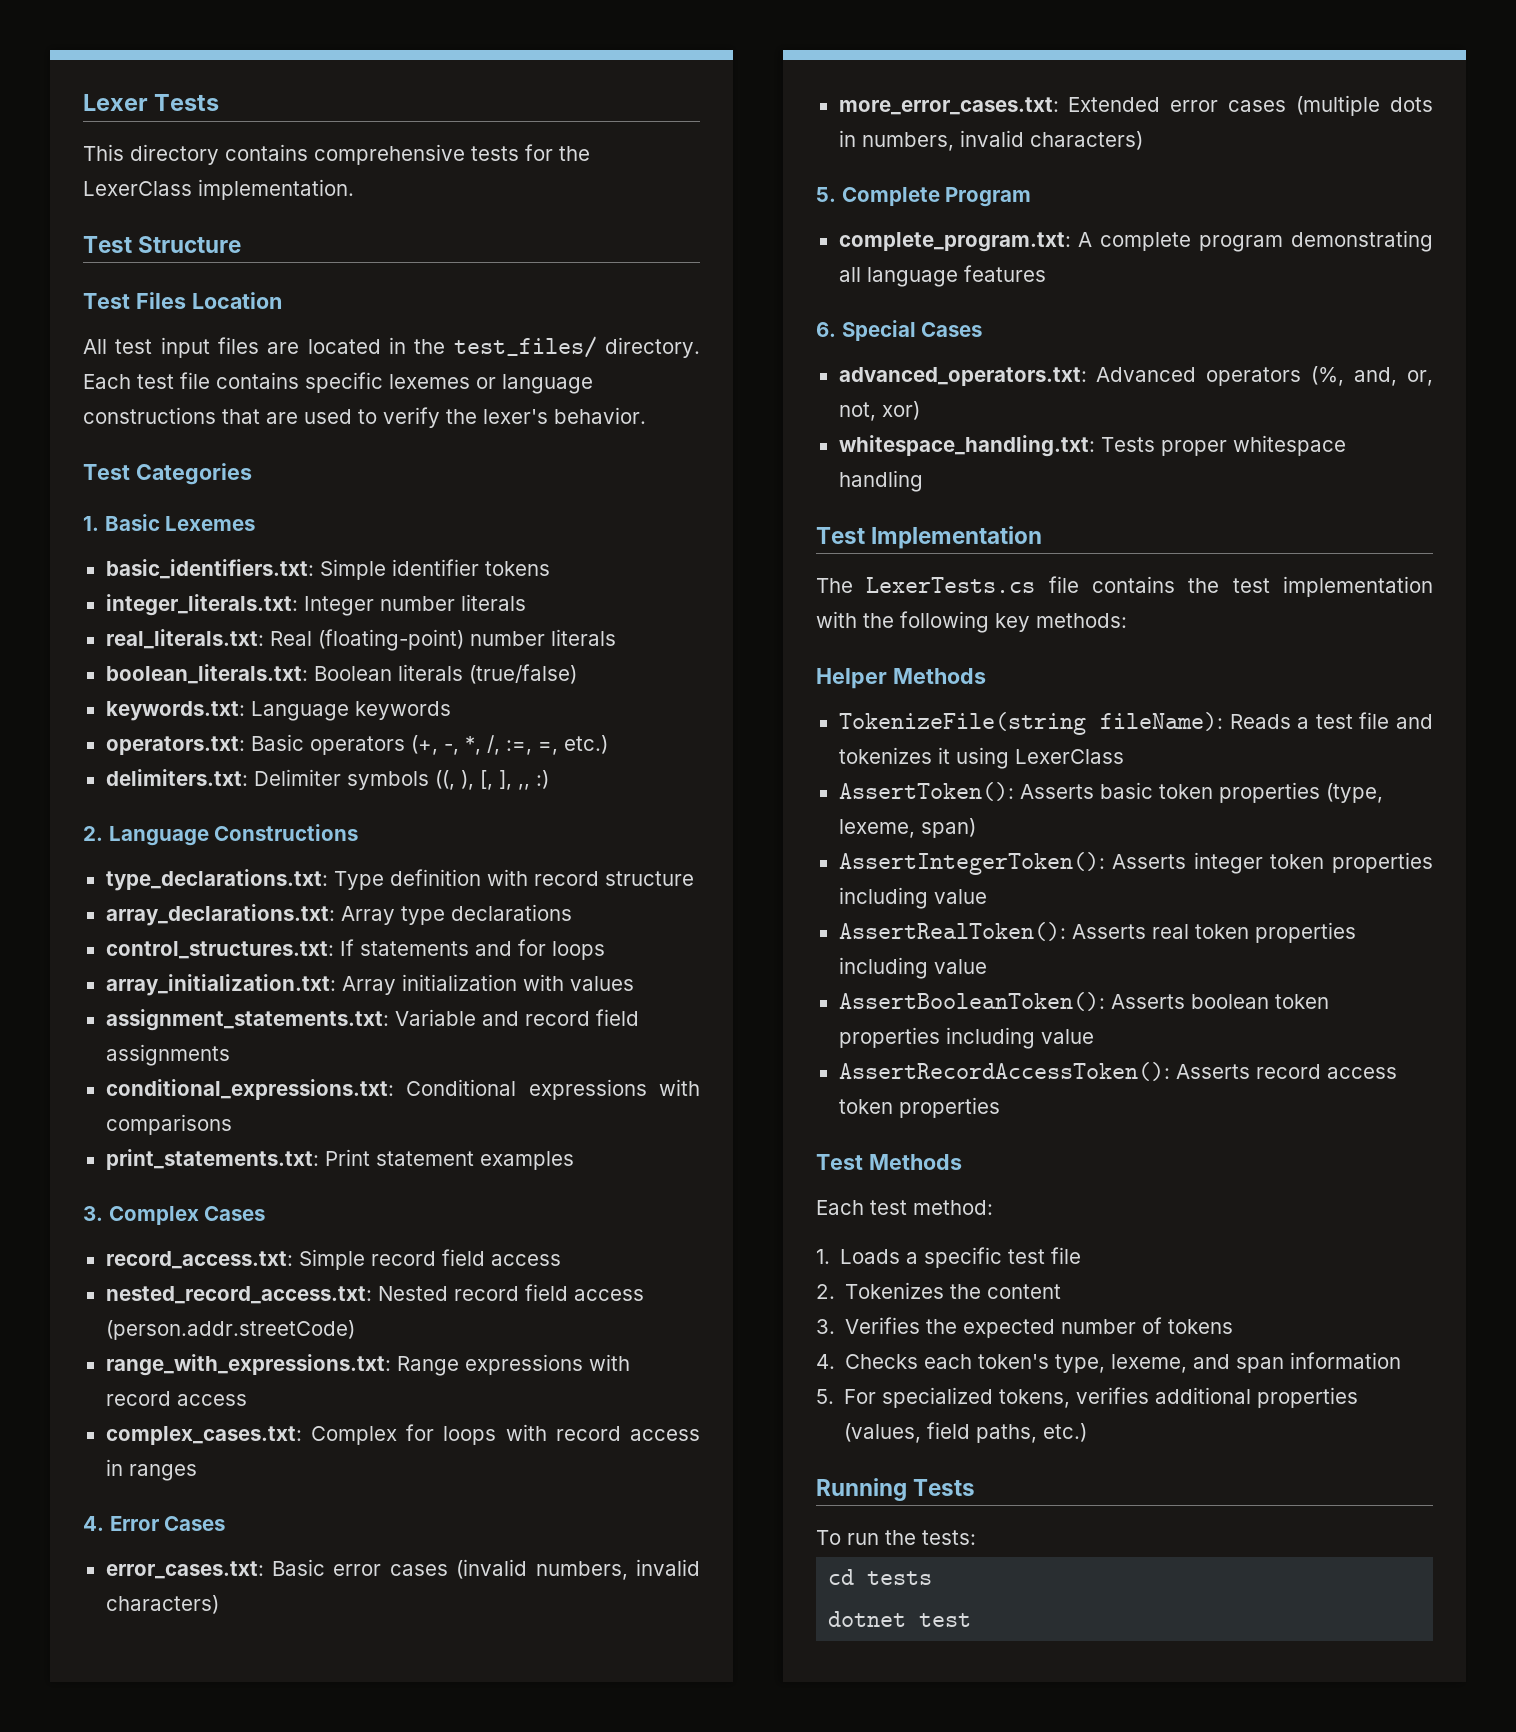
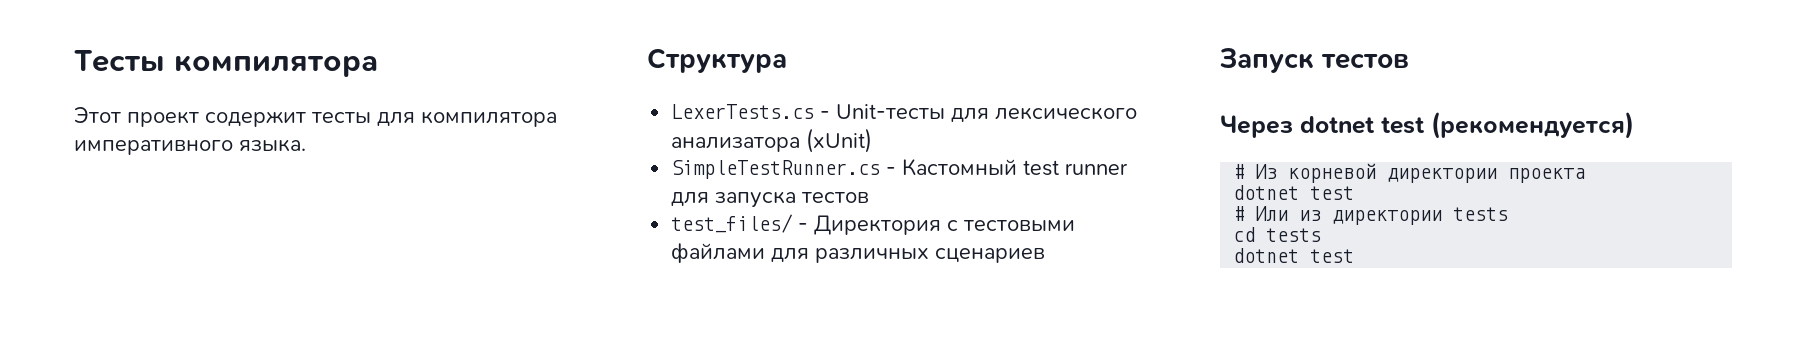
- Lexer Tests
- This directory contains comprehensive tests for the LexerClass implementation.
- Test Structure
- Test Files Location
- All test input files are located in the test_files/ directory. Each test file contains specific lexemes or language constructions that are used to verify the lexer's behavior.
- Test Categories
- 1. Basic Lexemes
- basic_identifiers.txt: Simple identifier tokens
- integer_literals.txt: Integer number literals
- real_literals.txt: Real (floating-point) number literals
- boolean_literals.txt: Boolean literals (true/false)
- keywords.txt: Language keywords
- operators.txt: Basic operators (+, -, *, /, :=, =, etc.)
- delimiters.txt: Delimiter symbols ((, ), [, ], ,, :)
- 2. Language Constructions
- type_declarations.txt: Type definition with record structure
- array_declarations.txt: Array type declarations
- control_structures.txt: If statements and for loops
- array_initialization.txt: Array initialization with values
- assignment_statements.txt: Variable and record field assignments
- conditional_expressions.txt: Conditional expressions with comparisons
- print_statements.txt: Print statement examples
- 3. Complex Cases
- record_access.txt: Simple record field access
- nested_record_access.txt: Nested record field access (person.addr.streetCode)
- range_with_expressions.txt: Range expressions with record access
- complex_cases.txt: Complex for loops with record access in ranges
- 4. Error Cases
- error_cases.txt: Basic error cases (invalid numbers, invalid characters)
- more_error_cases.txt: Extended error cases (multiple dots in numbers, invalid characters)
- 5. Complete Program
- complete_program.txt: A complete program demonstrating all language features
- 6. Special Cases
- advanced_operators.txt: Advanced operators (%, and, or, not, xor)
- whitespace_handling.txt: Tests proper whitespace handling
- Test Implementation
- The LexerTests.cs file contains the test implementation with the following key methods:
- Helper Methods
- TokenizeFile(string fileName): Reads a test file and tokenizes it using LexerClass
- AssertToken(): Asserts basic token properties (type, lexeme, span)
- AssertIntegerToken(): Asserts integer token properties including value
- AssertRealToken(): Asserts real token properties including value
- AssertBooleanToken(): Asserts boolean token properties including value
- AssertRecordAccessToken(): Asserts record access token properties
- Test Methods
- Each test method:
- 1. Loads a specific test file
- 2. Tokenizes the content
- 3. Verifies the expected number of tokens
- 4. Checks each token's type, lexeme, and span information
- 5. For specialized tokens, verifies additional properties (values, field paths, etc.)
- Running Tests
- To run the tests:
+ Тесты компилятора
+ Этот проект содержит тесты для компилятора императивного языка.
+ Структура
+ LexerTests.cs - Unit-тесты для лексического анализатора (xUnit)
+ SimpleTestRunner.cs - Кастомный test runner для запуска тестов
+ test_files/ - Директория с тестовыми файлами для различных сценариев
+ Запуск тестов
+ Через dotnet test (рекомендуется)
+ # Из корневой директории проекта
+ dotnet test
+ # Или из директории tests

